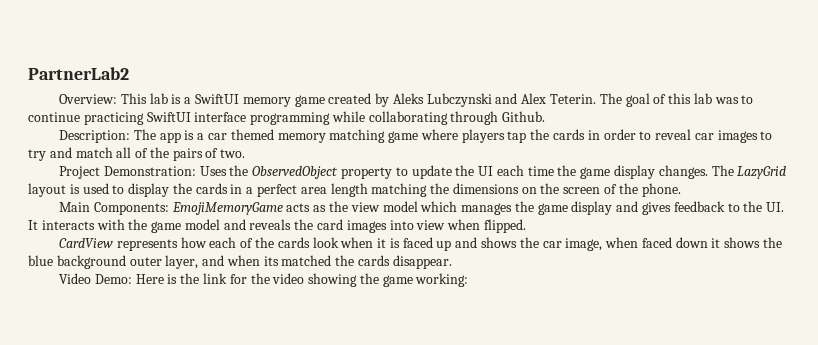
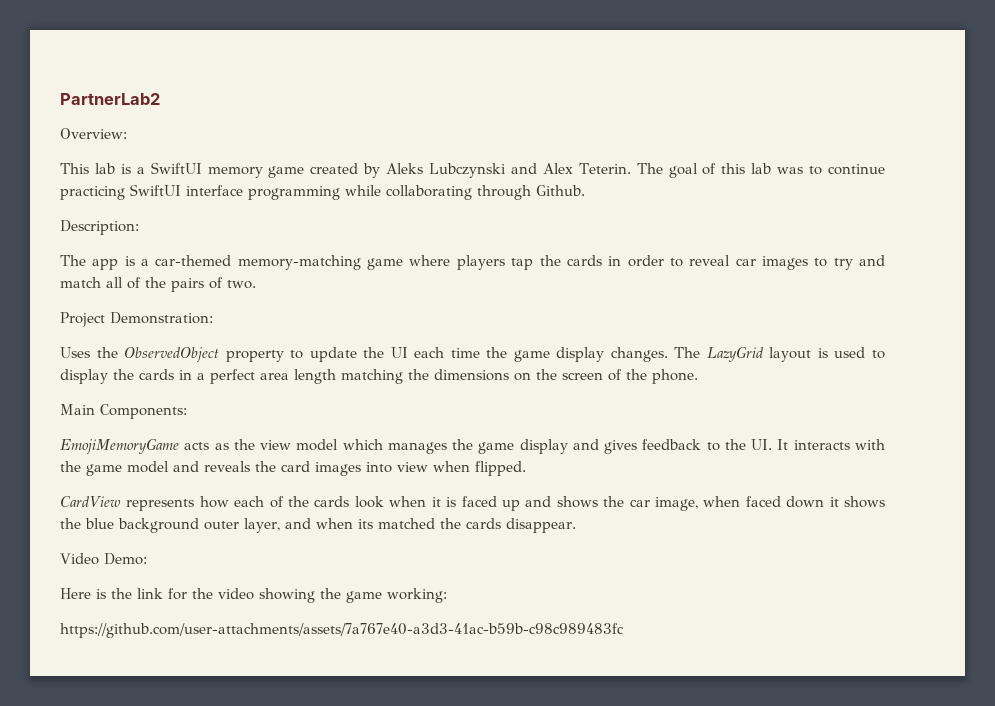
- Overview: This lab is a SwiftUI memory game created by Aleks Lubczynski and Alex Teterin.
+ Overview:
+ This lab is a SwiftUI memory game created by Aleks Lubczynski and Alex Teterin.
- Description: The app is a car themed memory matching game where players tap the cards in order to reveal car images to try and match all of the pairs of two.
+ Description:
+ The app is a car-themed memory-matching game where players tap the cards in order to reveal car images to try and match all of the pairs of two.
- Project Demonstration: Uses the ObservedObject property to update the UI each time the game display changes.
+ Project Demonstration:
+ Uses the ObservedObject property to update the UI each time the game display changes.
- Main Components: EmojiMemoryGame acts as the view model which manages the game display and gives feedback to the UI. It interacts with the game model and reveals the card images into view when flipped.
+ Main Components:
+ EmojiMemoryGame acts as the view model which manages the game display and gives feedback to the UI. It interacts with the game model and reveals the card images into view when flipped.
- Video Demo: Here is the link for the video showing the game working:
+ Video Demo:
+ Here is the link for the video showing the game working:
+ https://github.com/user-attachments/assets/7a767e40-a3d3-41ac-b59b-c98c989483fc

